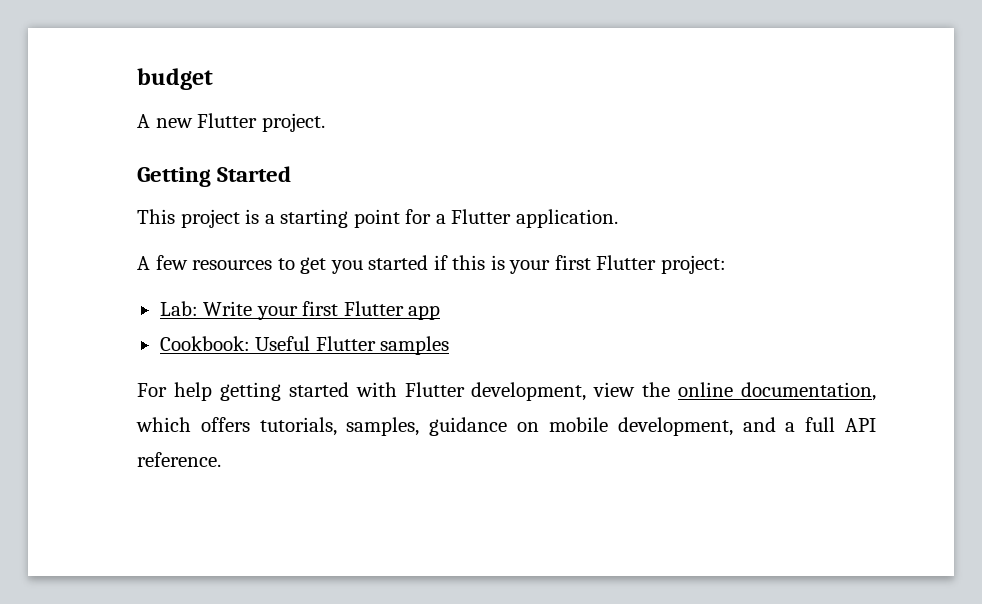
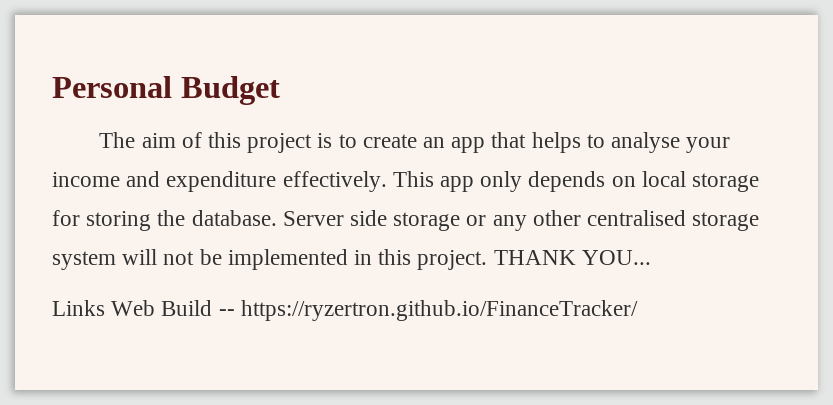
- budget
- A new Flutter project.
- Getting Started
- This project is a starting point for a Flutter application.
- A few resources to get you started if this is your first Flutter project:
- Lab: Write your first Flutter app
- Cookbook: Useful Flutter samples
- For help getting started with Flutter development, view the online documentation, which offers tutorials, samples, guidance on mobile development, and a full API reference.
+ Personal Budget
+ The aim of this project is to create an app that helps to analyse your income and expenditure effectively. This app only depends on local storage for storing the database. Server side storage or any other centralised storage system will not be implemented in this project. THANK YOU...
+ Links Web Build -- https://ryzertron.github.io/FinanceTracker/

